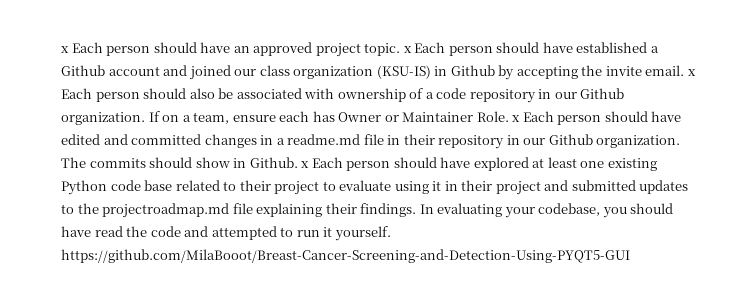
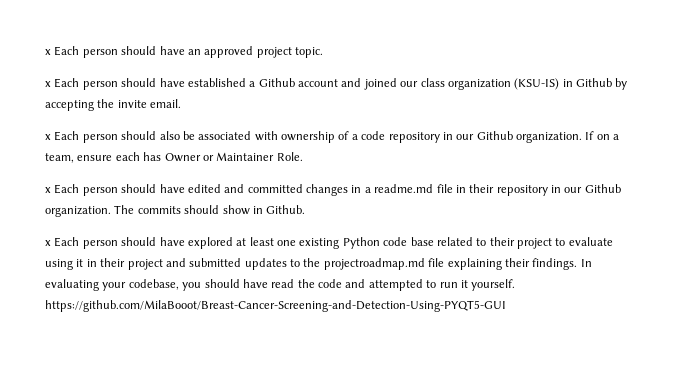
- x Each person should have an approved project topic. x Each person should have established a Github account and joined our class organization (KSU-IS) in Github by accepting the invite email. x Each person should also be associated with ownership of a code repository in our Github organization.
+ x Each person should have an approved project topic.
+ x Each person should have established a Github account and joined our class organization (KSU-IS) in Github by accepting the invite email.
+ x Each person should also be associated with ownership of a code repository in our Github organization.
- If on a team, ensure each has Owner or Maintainer Role. x Each person should have edited and committed changes in a readme.md file in their repository in our Github organization.
+ If on a team, ensure each has Owner or Maintainer Role.
+ x Each person should have edited and committed changes in a readme.md file in their repository in our Github organization.
- The commits should show in Github. x Each person should have explored at least one existing Python code base related to their project to evaluate using it in their project and submitted updates to the projectroadmap.md file explaining their findings.
+ The commits should show in Github.
+ x Each person should have explored at least one existing Python code base related to their project to evaluate using it in their project and submitted updates to the projectroadmap.md file explaining their findings.

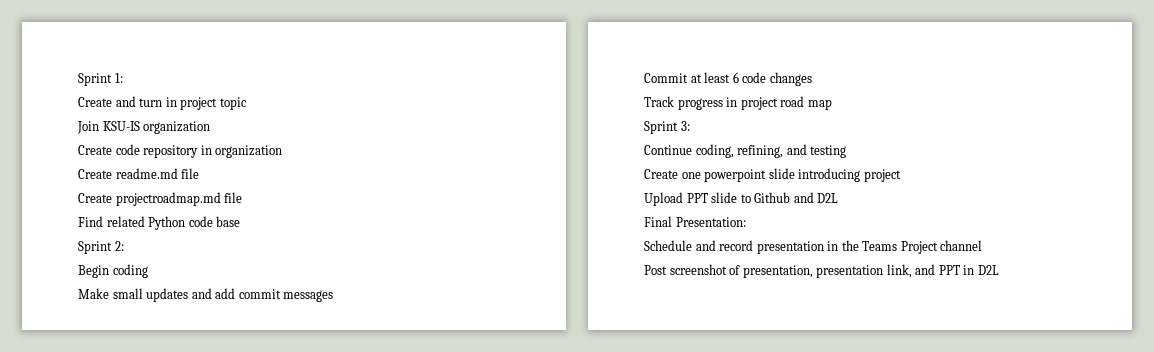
- x Each person should have an approved project topic.
- x Each person should have established a Github account and joined our class organization (KSU-IS) in Github by accepting the invite email.
- x Each person should also be associated with ownership of a code repository in our Github organization. If on a team, ensure each has Owner or Maintainer Role.
- x Each person should have edited and committed changes in a readme.md file in their repository in our Github organization. The commits should show in Github.
- x Each person should have explored at least one existing Python code base related to their project to evaluate using it in their project and submitted updates to the projectroadmap.md file explaining their findings. In evaluating your codebase, you should have read the code and attempted to run it yourself. https://github.com/MilaBooot/Breast-Cancer-Screening-and-Detection-Using-PYQT5-GUI
+ Sprint 1:
+ Create and turn in project topic
+ Join KSU-IS organization
+ Create code repository in organization
+ Create readme.md file
+ Create projectroadmap.md file
+ Find related Python code base
+ Sprint 2:
+ Begin coding
+ Make small updates and add commit messages
+ Commit at least 6 code changes
+ Track progress in project road map
+ Sprint 3:
+ Continue coding, refining, and testing
+ Create one powerpoint slide introducing project
+ Upload PPT slide to Github and D2L
+ Final Presentation:
+ Schedule and record presentation in the Teams Project channel
+ Post screenshot of presentation, presentation link, and PPT in D2L

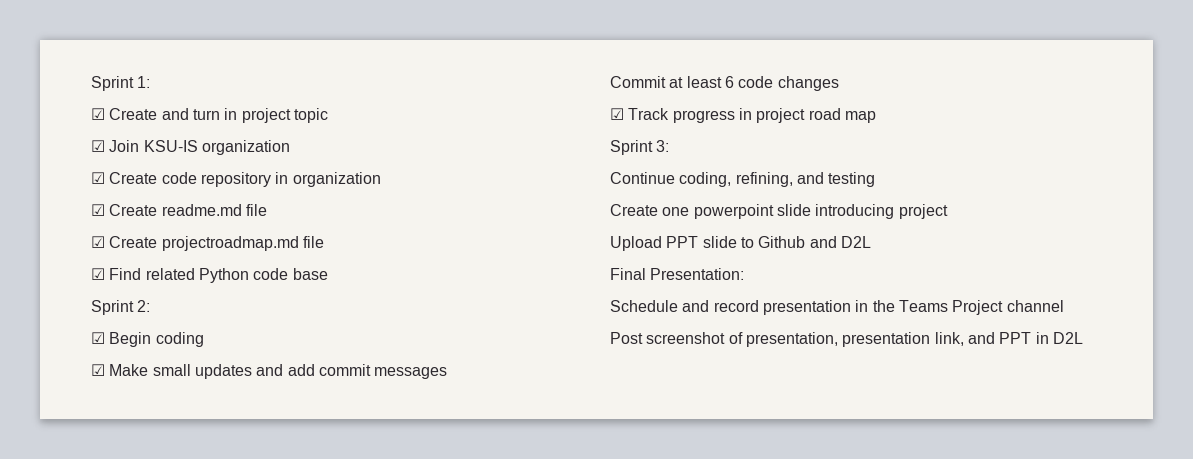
- Create and turn in project topic
+ ☑ Create and turn in project topic
- Join KSU-IS organization
+ ☑ Join KSU-IS organization
- Create code repository in organization
+ ☑ Create code repository in organization
- Create readme.md file
+ ☑ Create readme.md file
- Create projectroadmap.md file
+ ☑ Create projectroadmap.md file
- Find related Python code base
+ ☑ Find related Python code base
- Begin coding
+ ☑ Begin coding
- Make small updates and add commit messages
+ ☑ Make small updates and add commit messages
- Track progress in project road map
+ ☑ Track progress in project road map

